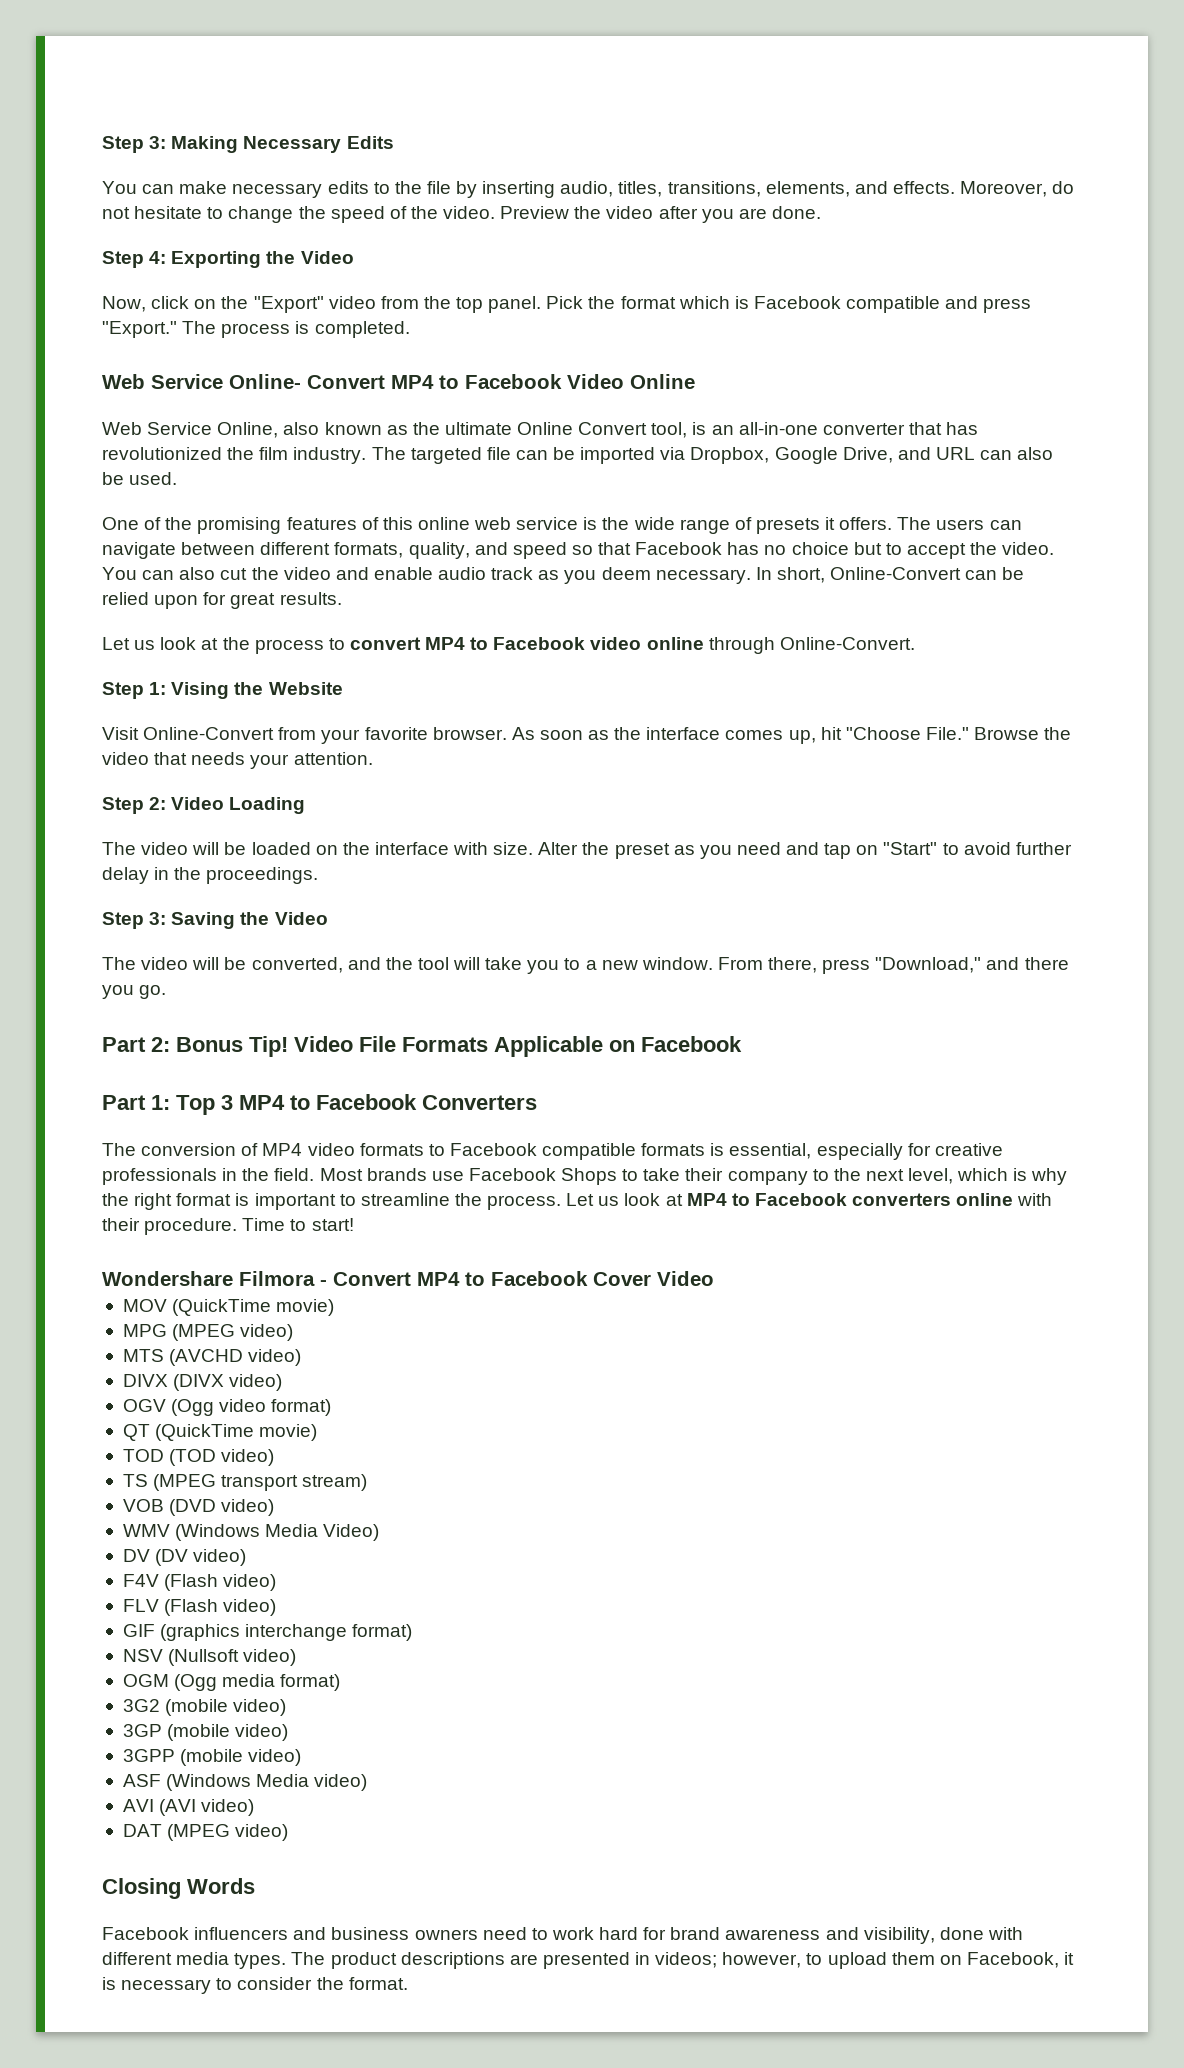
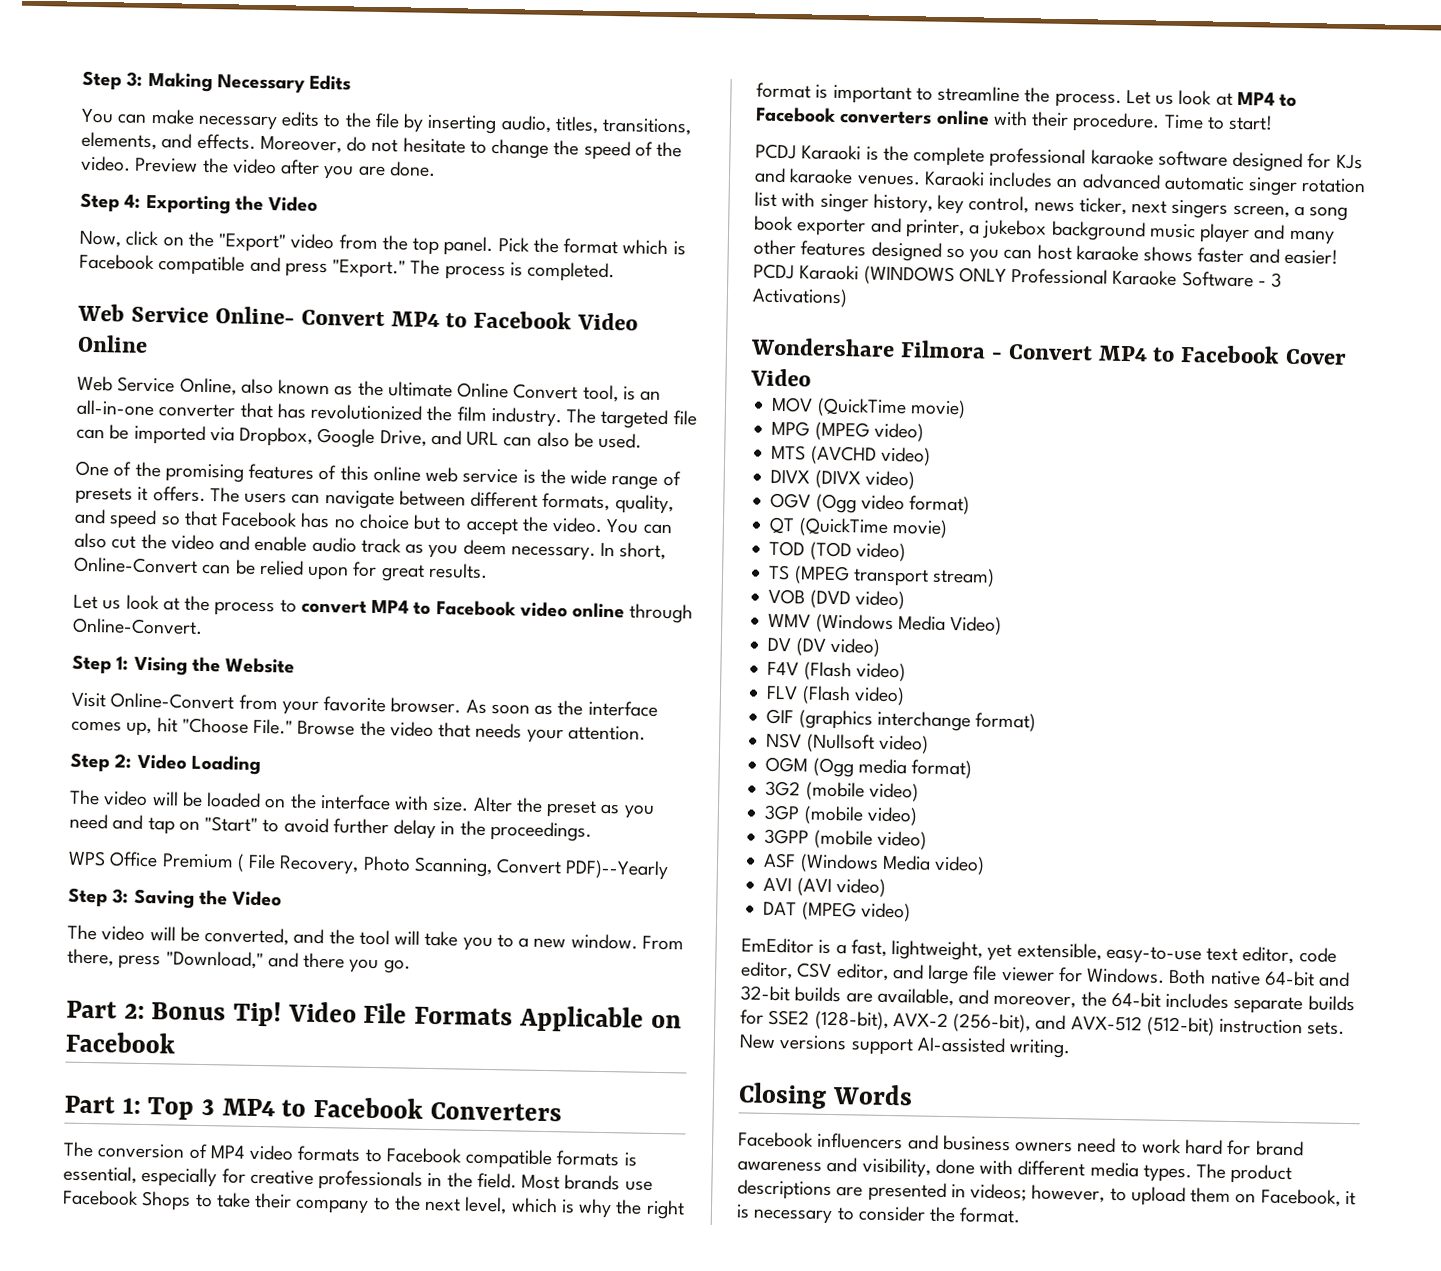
+ WPS Office Premium ( File Recovery, Photo Scanning, Convert PDF)--Yearly
+ PCDJ Karaoki is the complete professional karaoke software designed for KJs and karaoke venues. Karaoki includes an advanced automatic singer rotation list with singer history, key control, news ticker, next singers screen, a song book exporter and printer, a jukebox background music player and many other features designed so you can host karaoke shows faster and easier! PCDJ Karaoki (WINDOWS ONLY Professional Karaoke Software - 3 Activations)
+ EmEditor is a fast, lightweight, yet extensible, easy-to-use text editor, code editor, CSV editor, and large file viewer for Windows. Both native 64-bit and 32-bit builds are available, and moreover, the 64-bit includes separate builds for SSE2 (128-bit), AVX-2 (256-bit), and AVX-512 (512-bit) instruction sets. New versions support AI-assisted writing.

